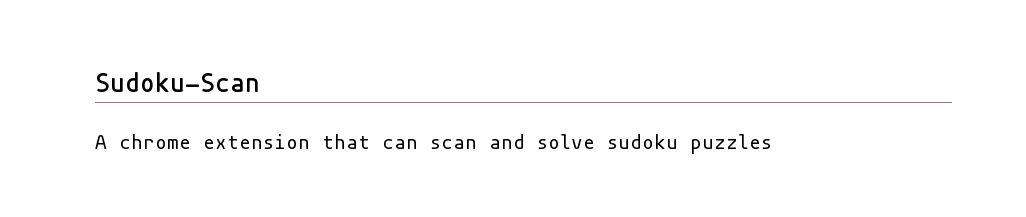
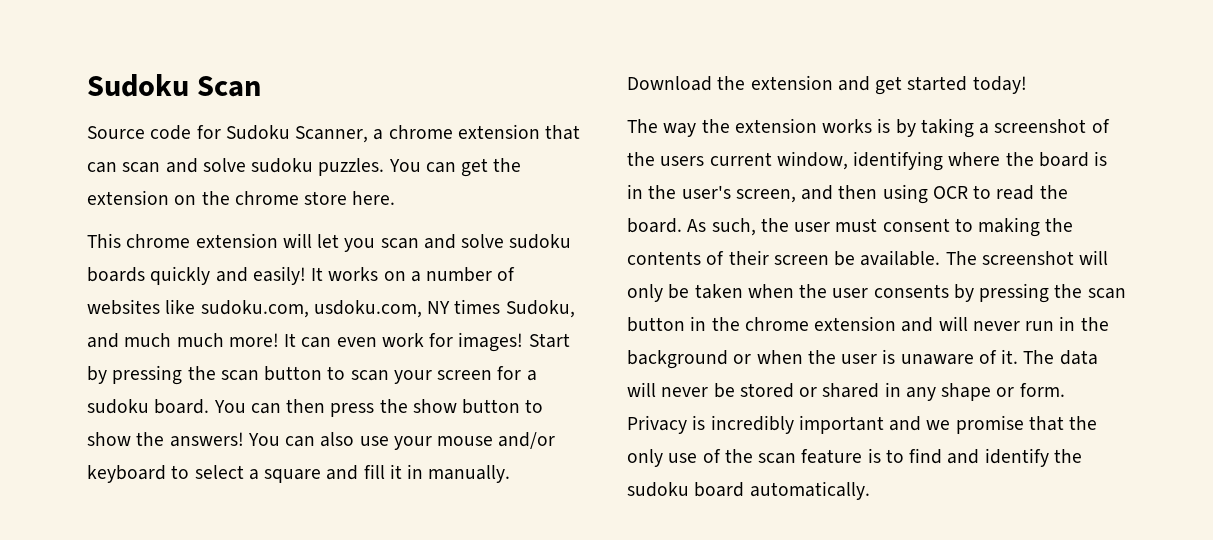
- Sudoku-Scan
- A chrome extension that can scan and solve sudoku puzzles
+ Sudoku Scan
+ Source code for Sudoku Scanner, a chrome extension that can scan and solve sudoku puzzles. You can get the extension on the chrome store here.
+ This chrome extension will let you scan and solve sudoku boards quickly and easily! It works on a number of websites like sudoku.com, usdoku.com, NY times Sudoku, and much much more! It can even work for images! Start by pressing the scan button to scan your screen for a sudoku board. You can then press the show button to show the answers! You can also use your mouse and/or keyboard to select a square and fill it in manually. Download the extension and get started today!
+ The way the extension works is by taking a screenshot of the users current window, identifying where the board is in the user's screen, and then using OCR to read the board. As such, the user must consent to making the contents of their screen be available. The screenshot will only be taken when the user consents by pressing the scan button in the chrome extension and will never run in the background or when the user is unaware of it. The data will never be stored or shared in any shape or form. Privacy is incredibly important and we promise that the only use of the scan feature is to find and identify the sudoku board automatically.

